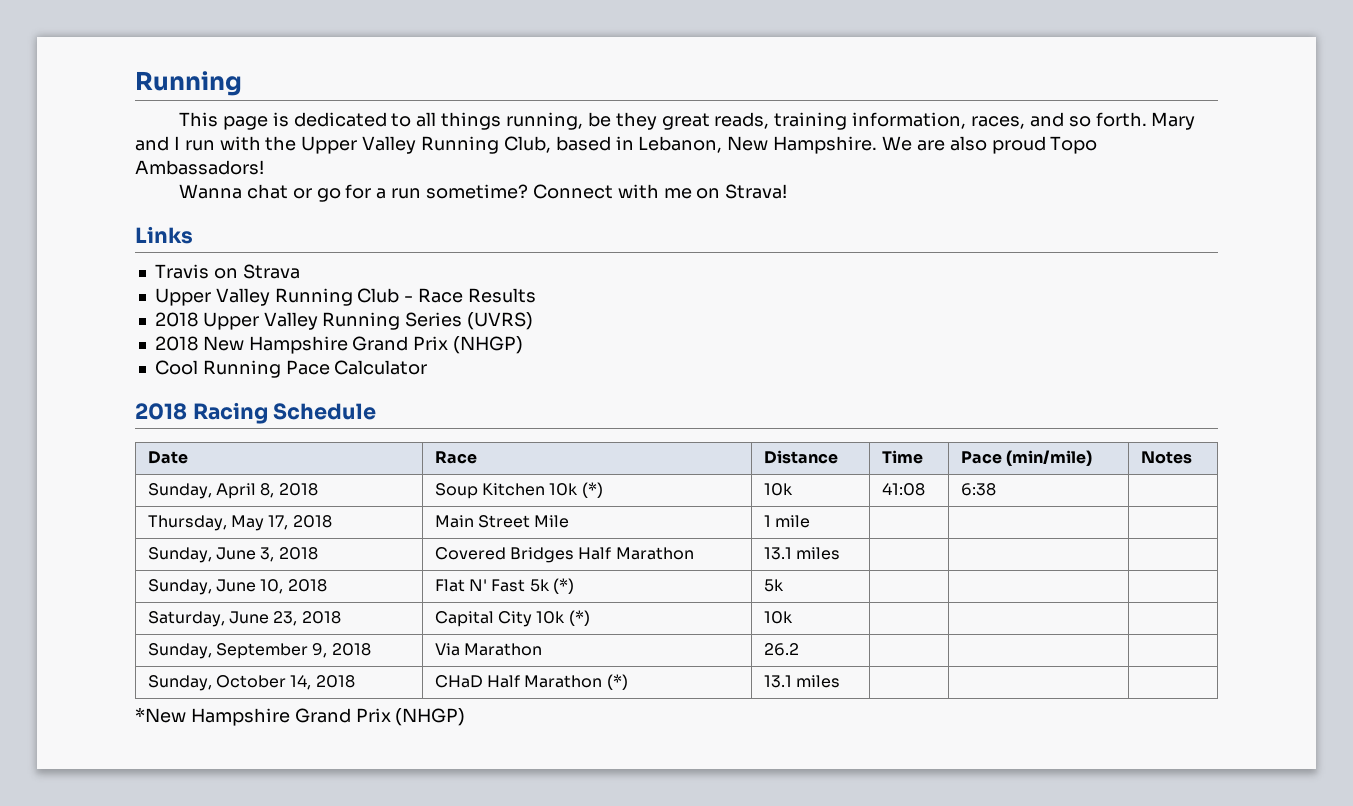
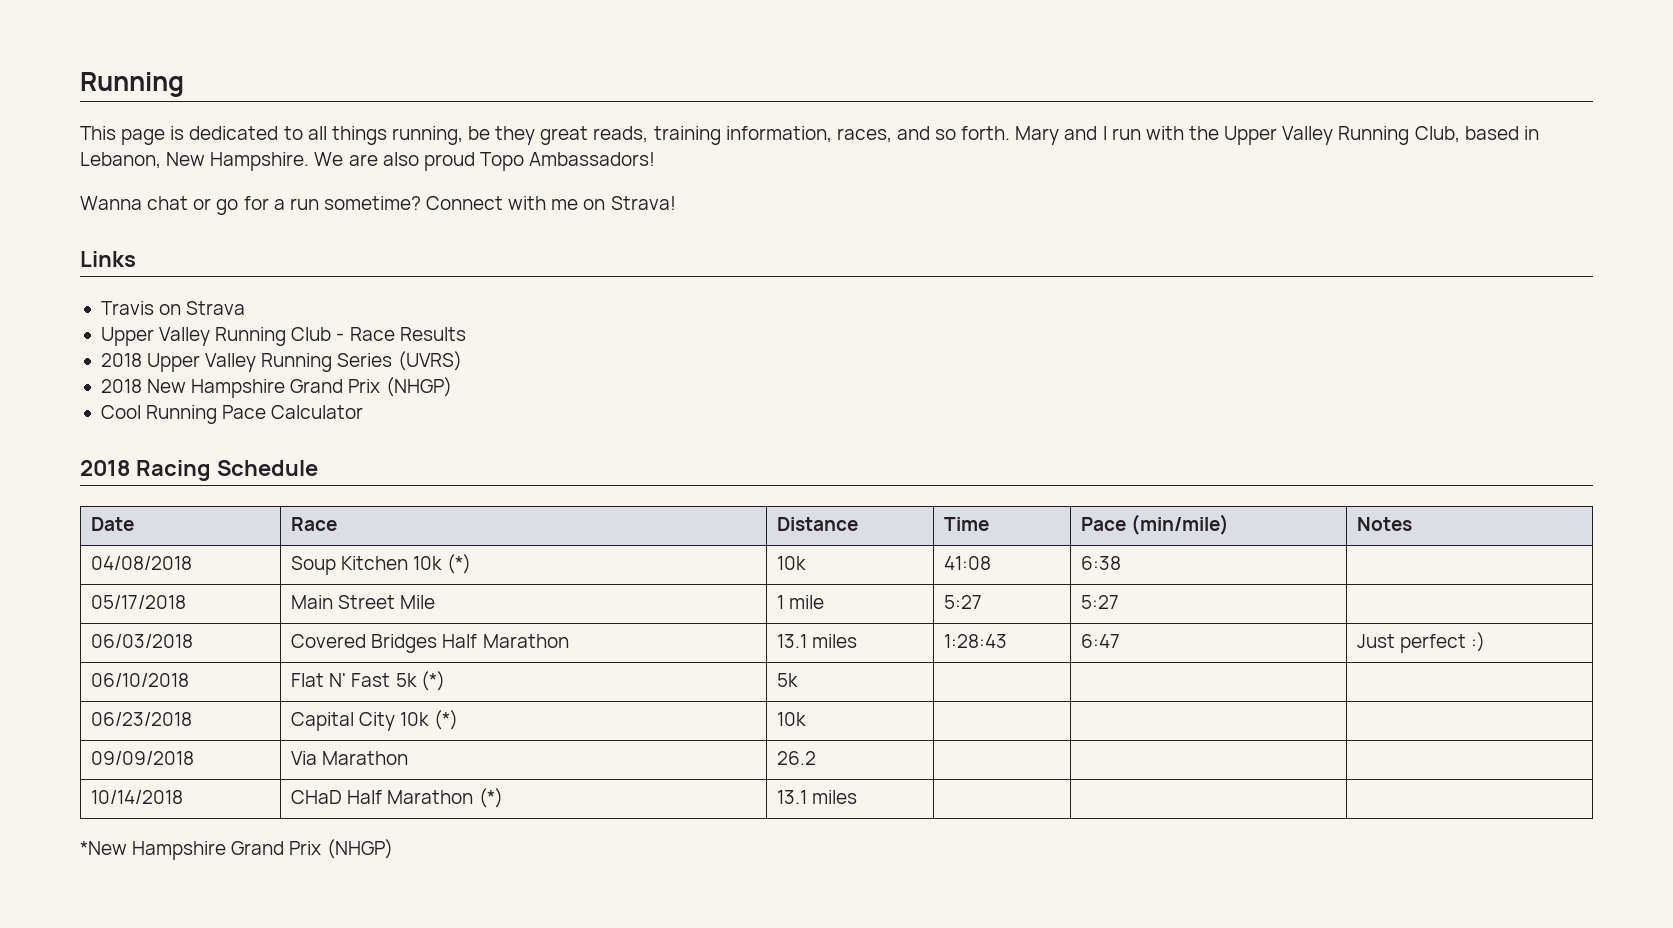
- Sunday, April 8, 2018 | Soup Kitchen 10k (*) | 10k | 41:08 | 6:38 |
+ 04/08/2018 | Soup Kitchen 10k (*) | 10k | 41:08 | 6:38 |
- Thursday, May 17, 2018 | Main Street Mile | 1 mile | | |
- Sunday, June 3, 2018 | Covered Bridges Half Marathon | 13.1 miles | | |
- Sunday, June 10, 2018 | Flat N' Fast 5k (*) | 5k | | |
+ 05/17/2018 | Main Street Mile | 1 mile | 5:27 | 5:27 |
+ 06/03/2018 | Covered Bridges Half Marathon | 13.1 miles | 1:28:43 | 6:47 | Just perfect :)
+ 06/10/2018 | Flat N' Fast 5k (*) | 5k | | |
- Saturday, June 23, 2018 | Capital City 10k (*) | 10k | | |
+ 06/23/2018 | Capital City 10k (*) | 10k | | |
- Sunday, September 9, 2018 | Via Marathon | 26.2 | | |
+ 09/09/2018 | Via Marathon | 26.2 | | |
- Sunday, October 14, 2018 | CHaD Half Marathon (*) | 13.1 miles | | |
+ 10/14/2018 | CHaD Half Marathon (*) | 13.1 miles | | |

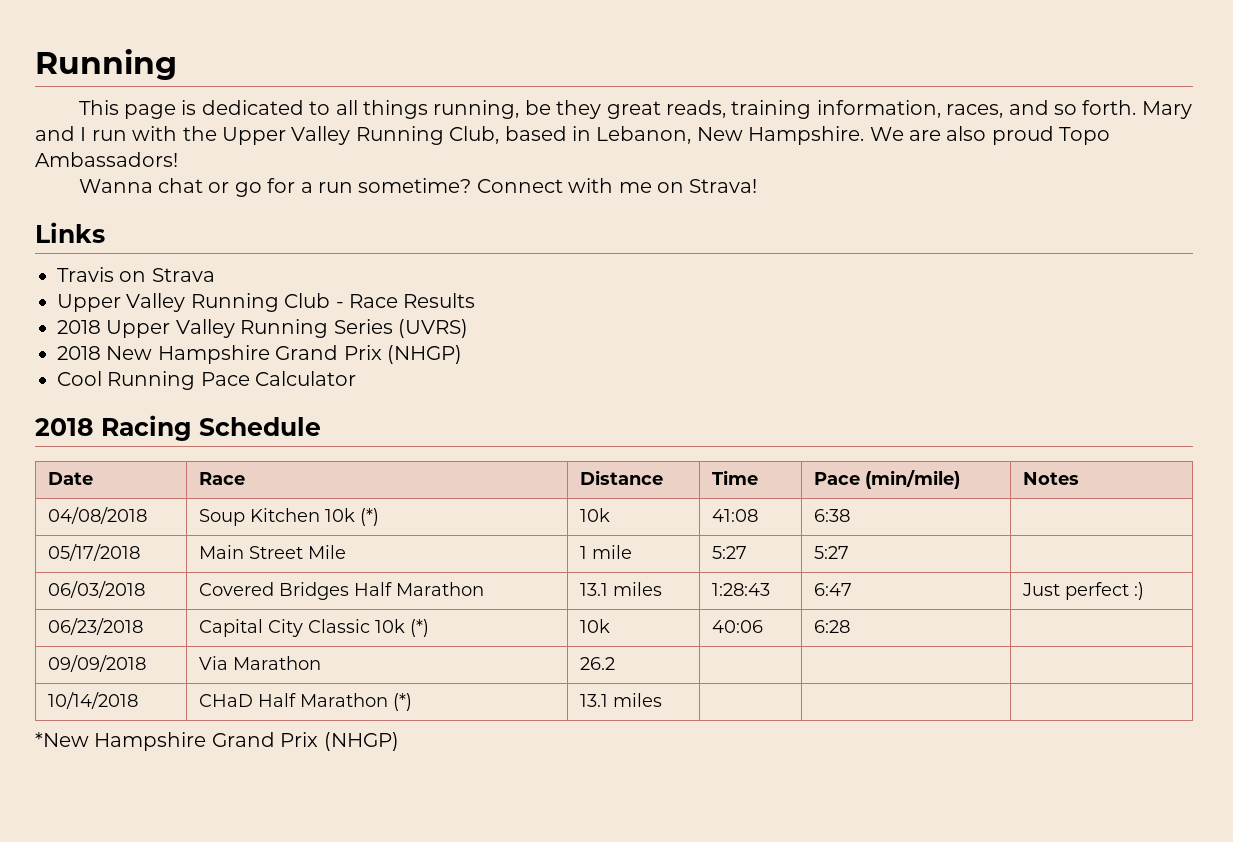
- 06/10/2018 | Flat N' Fast 5k (*) | 5k | | |
- 06/23/2018 | Capital City 10k (*) | 10k | | |
+ 06/23/2018 | Capital City Classic 10k (*) | 10k | 40:06 | 6:28 |

